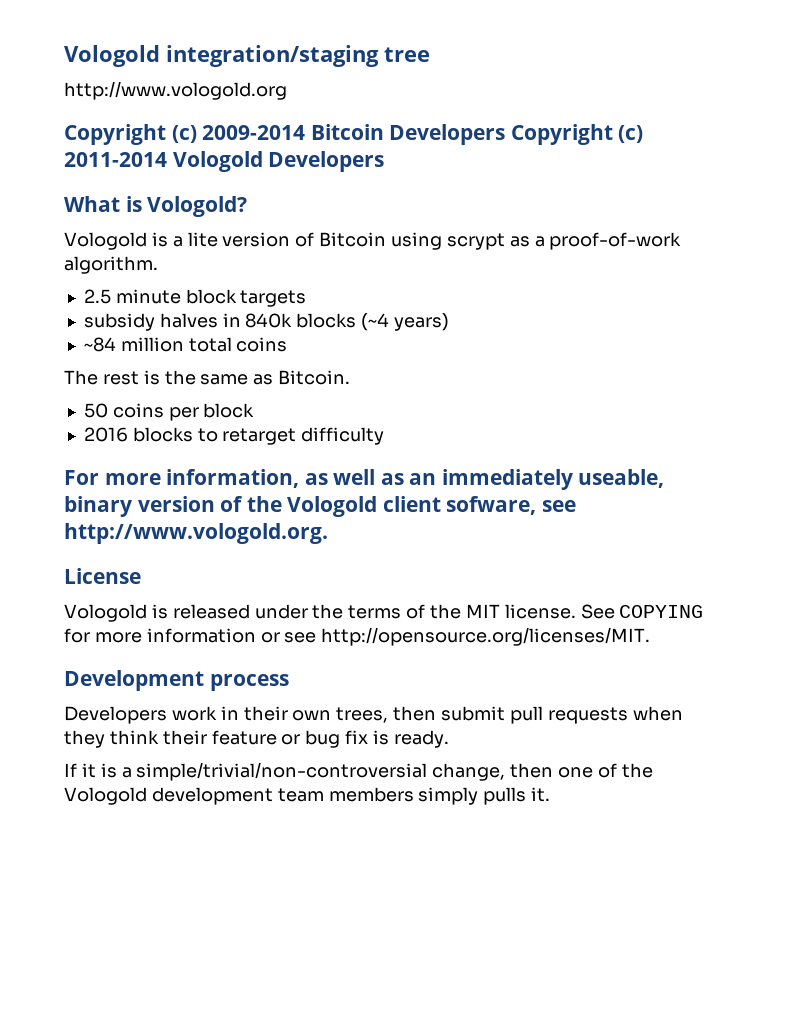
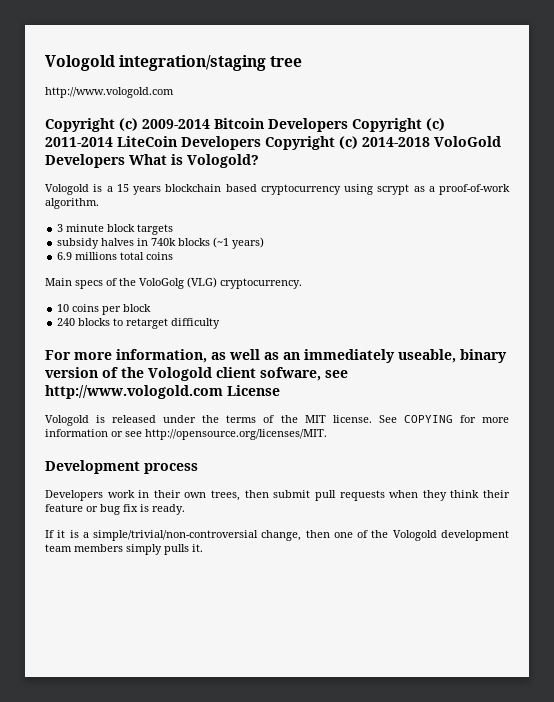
  Vologold integration/staging tree
- http://www.vologold.org
+ http://www.vologold.com
- Copyright (c) 2009-2014 Bitcoin Developers Copyright (c) 2011-2014 Vologold Developers
- What is Vologold?
+ Copyright (c) 2009-2014 Bitcoin Developers Copyright (c) 2011-2014 LiteCoin Developers Copyright (c) 2014-2018 VoloGold Developers What is Vologold?
- Vologold is a lite version of Bitcoin using scrypt as a proof-of-work algorithm.
+ Vologold is a 15 years blockchain based cryptocurrency using scrypt as a proof-of-work algorithm.
- 2.5 minute block targets
+ 3 minute block targets
- subsidy halves in 840k blocks (~4 years)
+ subsidy halves in 740k blocks (~1 years)
- ~84 million total coins
+ 6.9 millions total coins
- The rest is the same as Bitcoin.
- 50 coins per block
+ Main specs of the VoloGolg (VLG) cryptocurrency.
+ 10 coins per block
- 2016 blocks to retarget difficulty
+ 240 blocks to retarget difficulty
- For more information, as well as an immediately useable, binary version of the Vologold client sofware, see http://www.vologold.org.
- License
+ For more information, as well as an immediately useable, binary version of the Vologold client sofware, see http://www.vologold.com License

